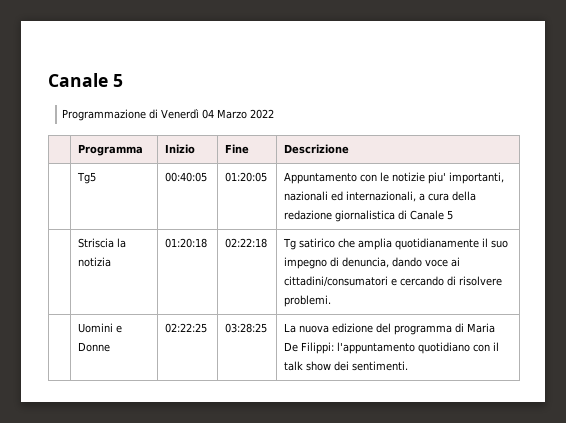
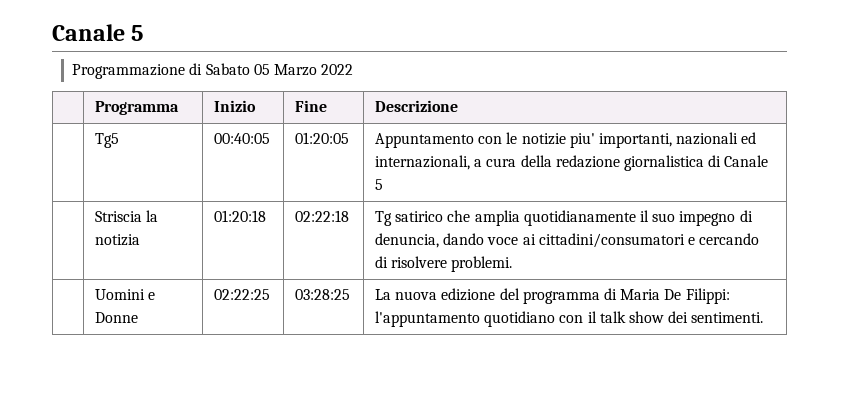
- Programmazione di Venerdì 04 Marzo 2022
+ Programmazione di Sabato 05 Marzo 2022

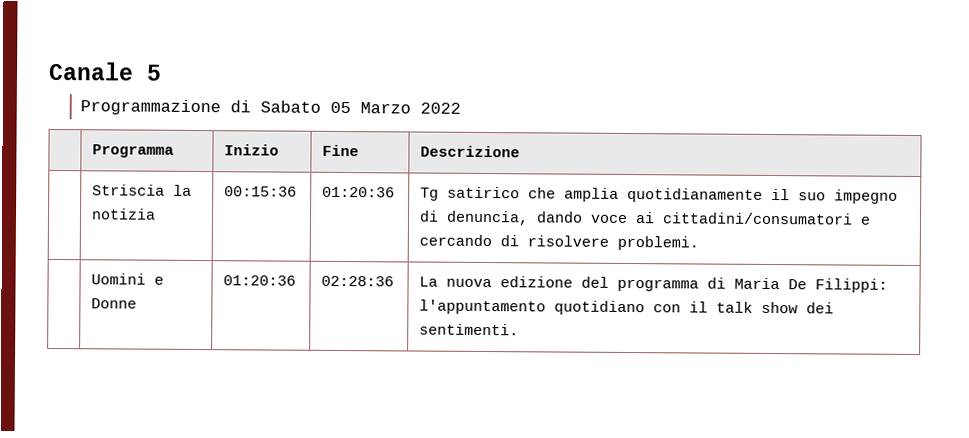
- | Tg5 | 00:40:05 | 01:20:05 | Appuntamento con le notizie piu' importanti, nazionali ed internazionali, a cura della redazione giornalistica di Canale 5
- | Striscia la notizia | 01:20:18 | 02:22:18 | Tg satirico che amplia quotidianamente il suo impegno di denuncia, dando voce ai cittadini/consumatori e cercando di risolvere problemi.
+ | Striscia la notizia | 00:15:36 | 01:20:36 | Tg satirico che amplia quotidianamente il suo impegno di denuncia, dando voce ai cittadini/consumatori e cercando di risolvere problemi.
- | Uomini e Donne | 02:22:25 | 03:28:25 | La nuova edizione del programma di Maria De Filippi: l'appuntamento quotidiano con il talk show dei sentimenti.
+ | Uomini e Donne | 01:20:36 | 02:28:36 | La nuova edizione del programma di Maria De Filippi: l'appuntamento quotidiano con il talk show dei sentimenti.

